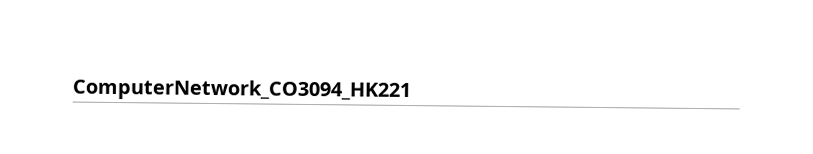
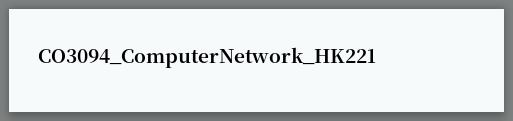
- ComputerNetwork_CO3094_HK221
+ CO3094_ComputerNetwork_HK221

